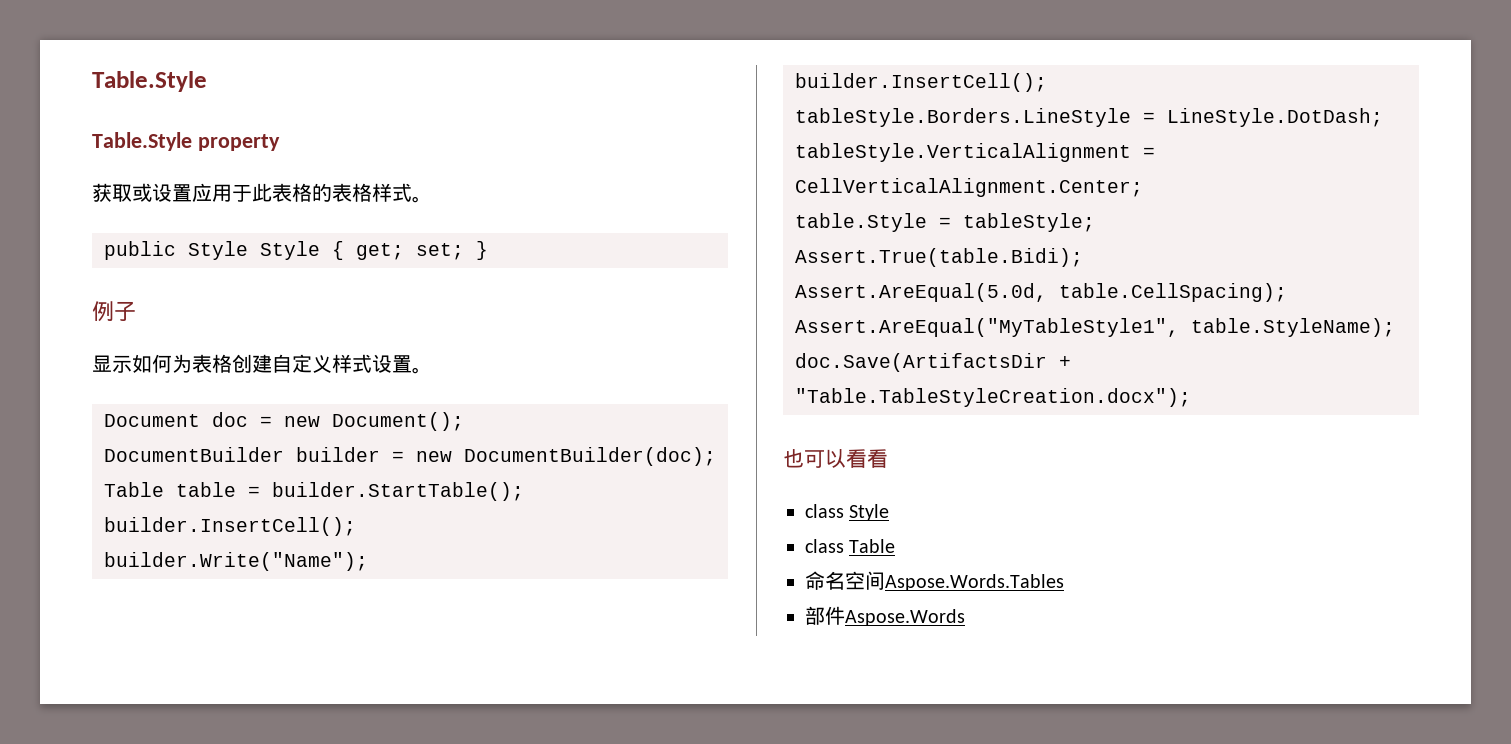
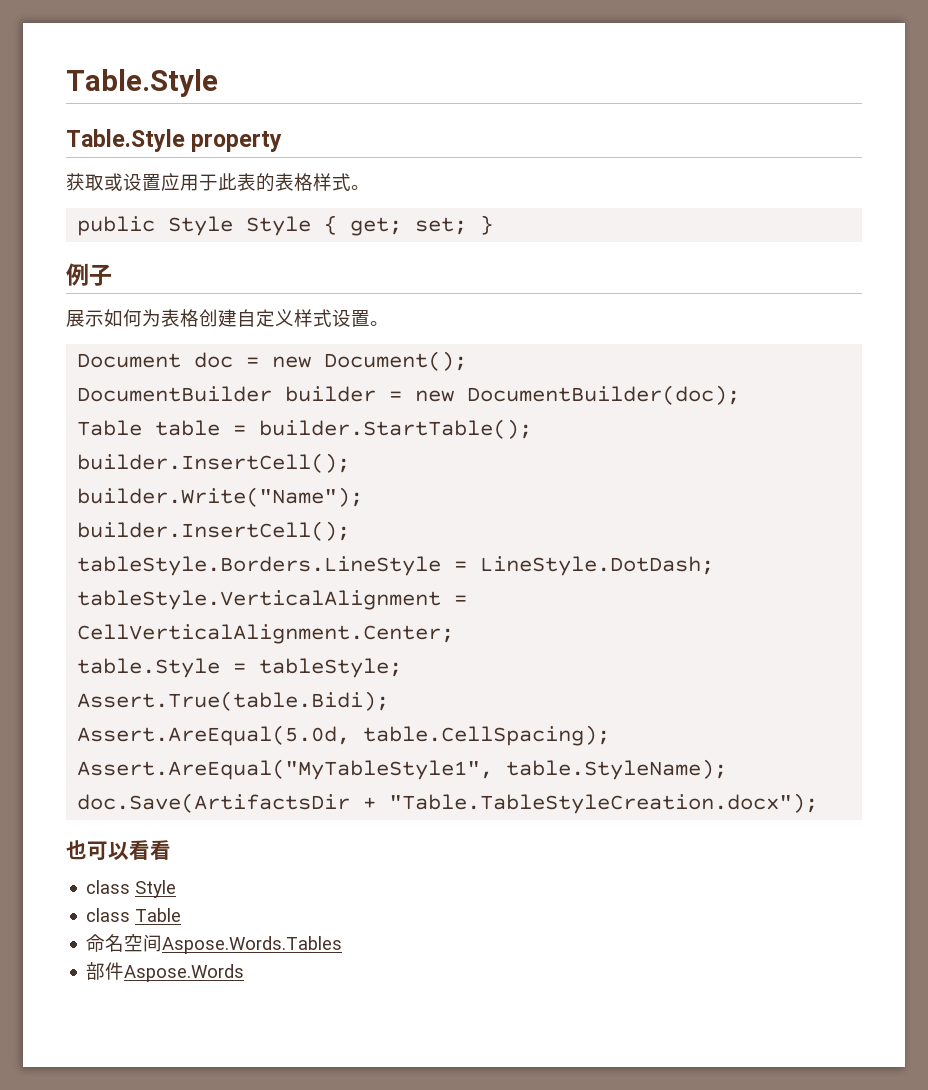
- 获取或设置应用于此表格的表格样式。
+ 获取或设置应用于此表的表格样式。
- 显示如何为表格创建自定义样式设置。
+ 展示如何为表格创建自定义样式设置。

